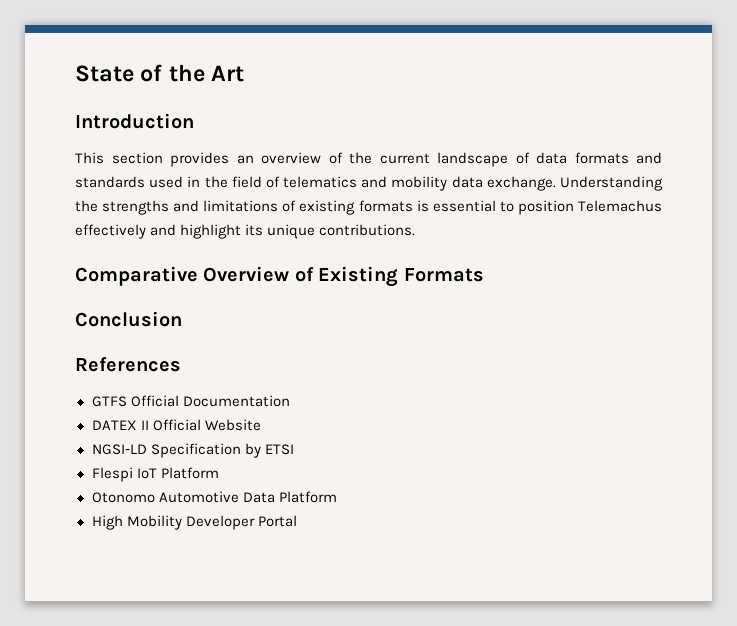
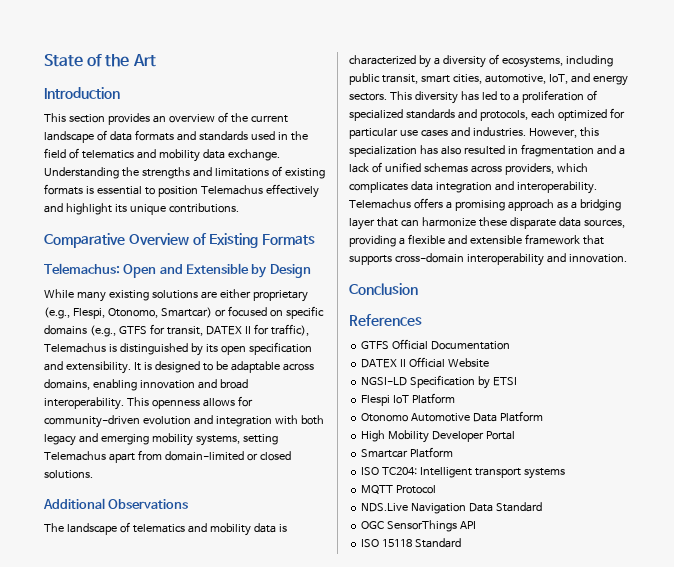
+ Telemachus: Open and Extensible by Design
+ While many existing solutions are either proprietary (e.g., Flespi, Otonomo, Smartcar) or focused on specific domains (e.g., GTFS for transit, DATEX II for traffic), Telemachus is distinguished by its open specification and extensibility. It is designed to be adaptable across domains, enabling innovation and broad interoperability. This openness allows for community-driven evolution and integration with both legacy and emerging mobility systems, setting Telemachus apart from domain-limited or closed solutions.
+ Additional Observations
+ The landscape of telematics and mobility data is characterized by a diversity of ecosystems, including public transit, smart cities, automotive, IoT, and energy sectors. This diversity has led to a proliferation of specialized standards and protocols, each optimized for particular use cases and industries. However, this specialization has also resulted in fragmentation and a lack of unified schemas across providers, which complicates data integration and interoperability. Telemachus offers a promising approach as a bridging layer that can harmonize these disparate data sources, providing a flexible and extensible framework that supports cross-domain interoperability and innovation.
+ Smartcar Platform
+ ISO TC204: Intelligent transport systems
+ MQTT Protocol
+ NDS.Live Navigation Data Standard
+ OGC SensorThings API
+ ISO 15118 Standard

